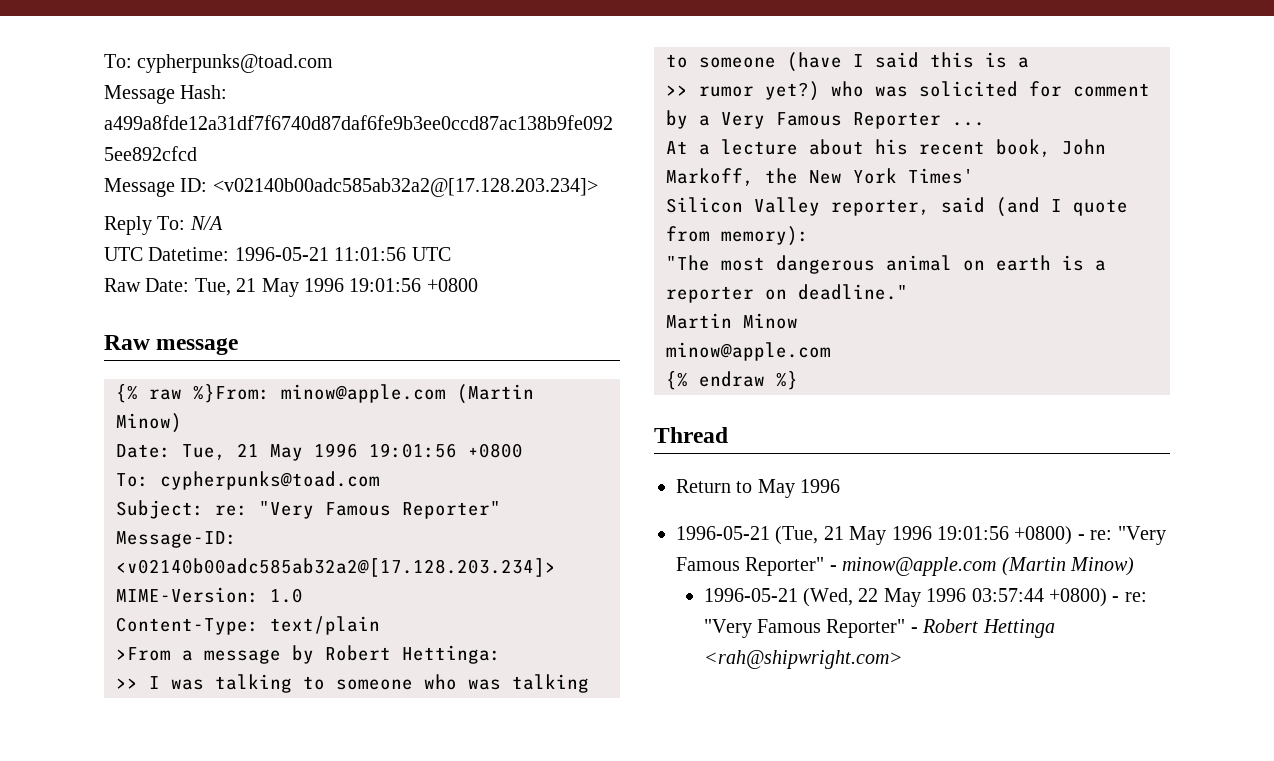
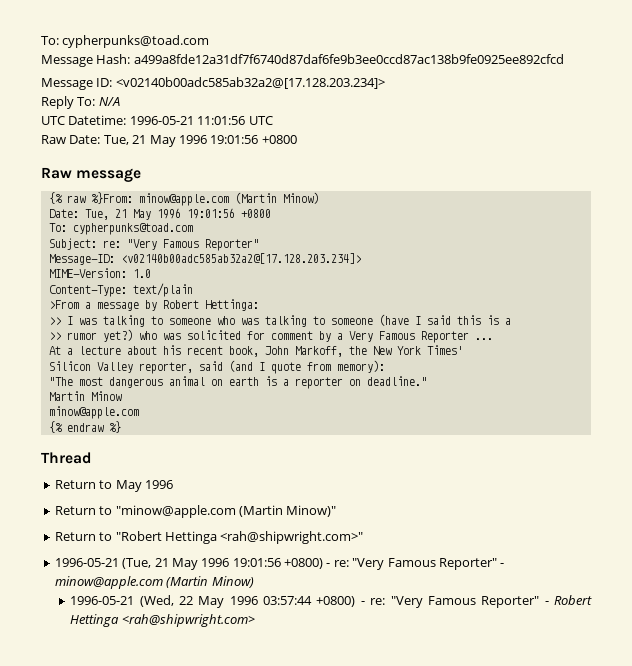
+ Return to "minow@apple.com (Martin Minow)"
+ Return to "Robert Hettinga <rah@shipwright.com>"

